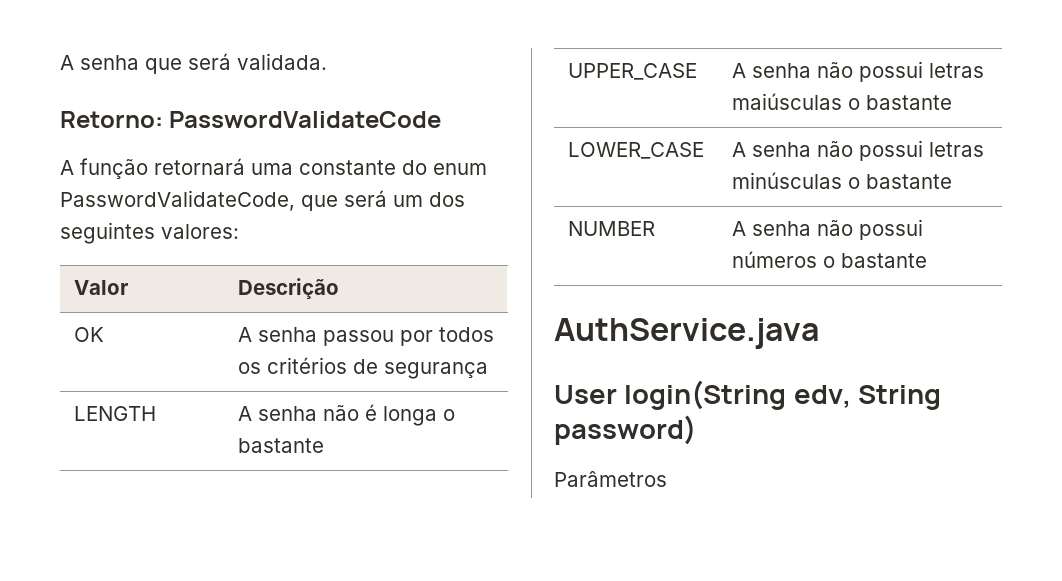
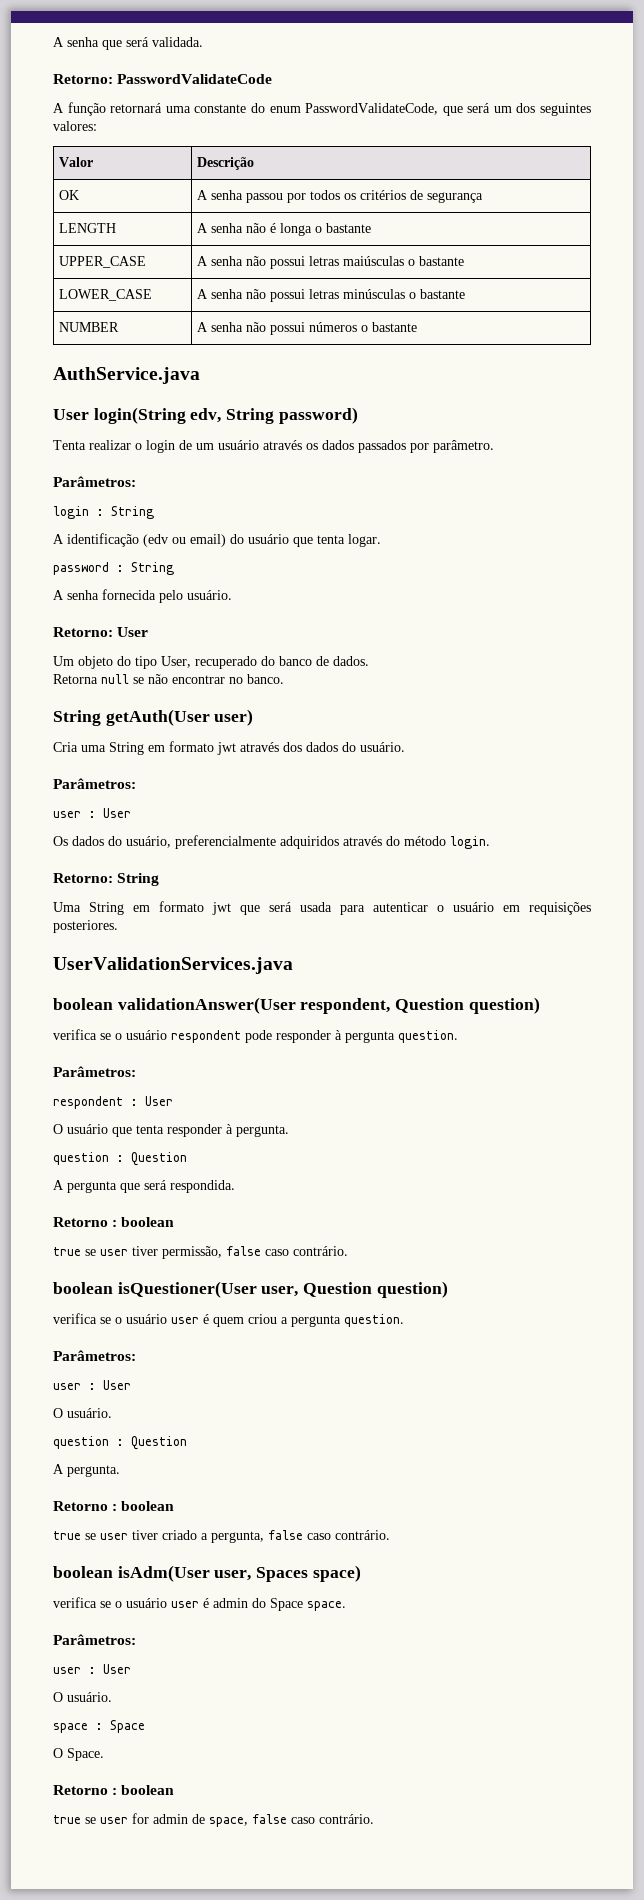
- Parâmetros
+ Tenta realizar o login de um usuário através os dados passados por parâmetro.
+ Parâmetros:
+ login : String
+ A identificação (edv ou email) do usuário que tenta logar.
+ password : String
+ A senha fornecida pelo usuário.
+ Retorno: User
+ Um objeto do tipo User, recuperado do banco de dados.
+ Retorna null se não encontrar no banco.
+ String getAuth(User user)
+ Cria uma String em formato jwt através dos dados do usuário.
+ Parâmetros:
+ user : User
+ Os dados do usuário, preferencialmente adquiridos através do método login.
+ Retorno: String
+ Uma String em formato jwt que será usada para autenticar o usuário em requisições posteriores.
+ UserValidationServices.java
+ boolean validationAnswer(User respondent, Question question)
+ verifica se o usuário respondent pode responder à pergunta question.
+ Parâmetros:
+ respondent : User
+ O usuário que tenta responder à pergunta.
+ question : Question
+ A pergunta que será respondida.
+ Retorno : boolean
+ true se user tiver permissão, false caso contrário.
+ boolean isQuestioner(User user, Question question)
+ verifica se o usuário user é quem criou a pergunta question.
+ Parâmetros:
+ user : User
+ O usuário.
+ question : Question
+ A pergunta.
+ Retorno : boolean
+ true se user tiver criado a pergunta, false caso contrário.
+ boolean isAdm(User user, Spaces space)
+ verifica se o usuário user é admin do Space space.
+ Parâmetros:
+ user : User
+ O usuário.
+ space : Space
+ O Space.
+ Retorno : boolean
+ true se user for admin de space, false caso contrário.

